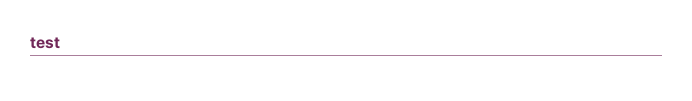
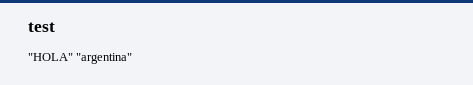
+ "HOLA" "argentina"

